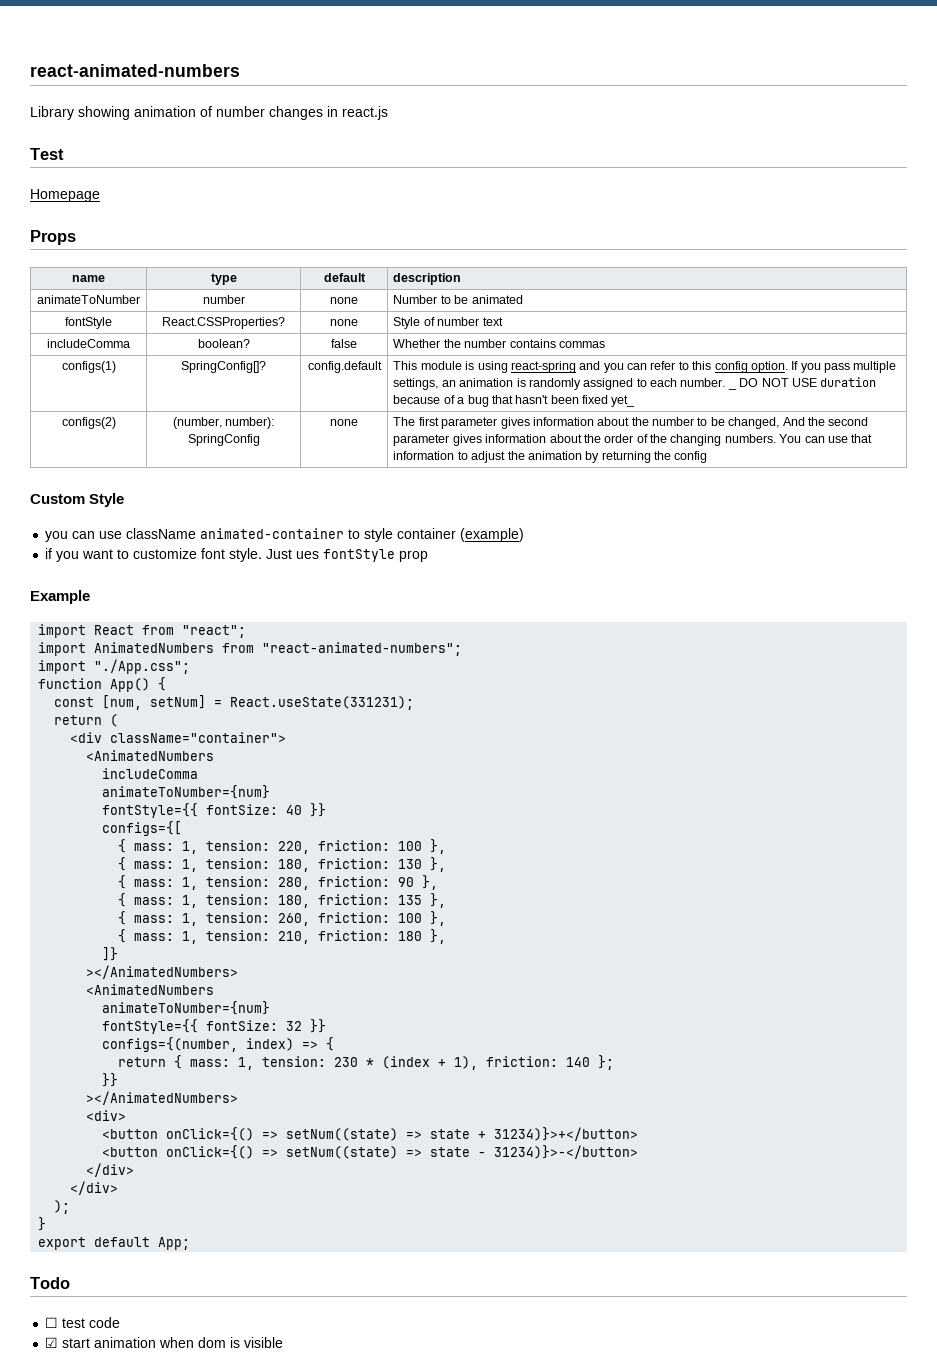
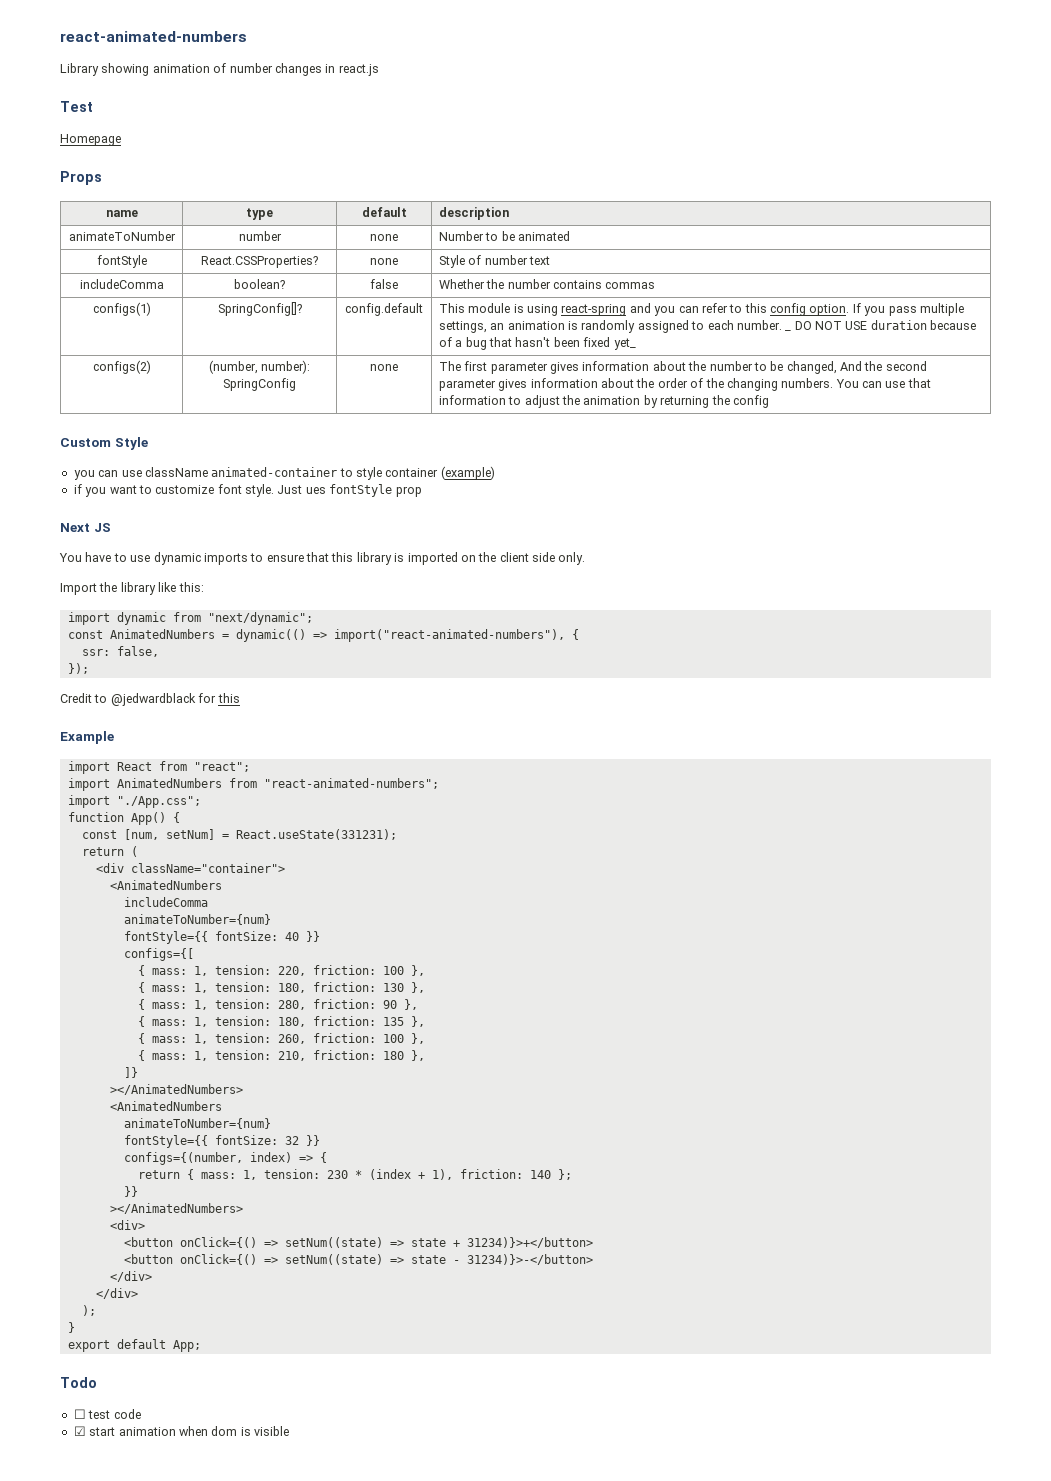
+ Next JS
+ You have to use dynamic imports to ensure that this library is imported on the client side only.
+ Import the library like this:
+ import dynamic from "next/dynamic";
+ const AnimatedNumbers = dynamic(() => import("react-animated-numbers"), {
+ ssr: false,
+ });
+ Credit to @jedwardblack for this

